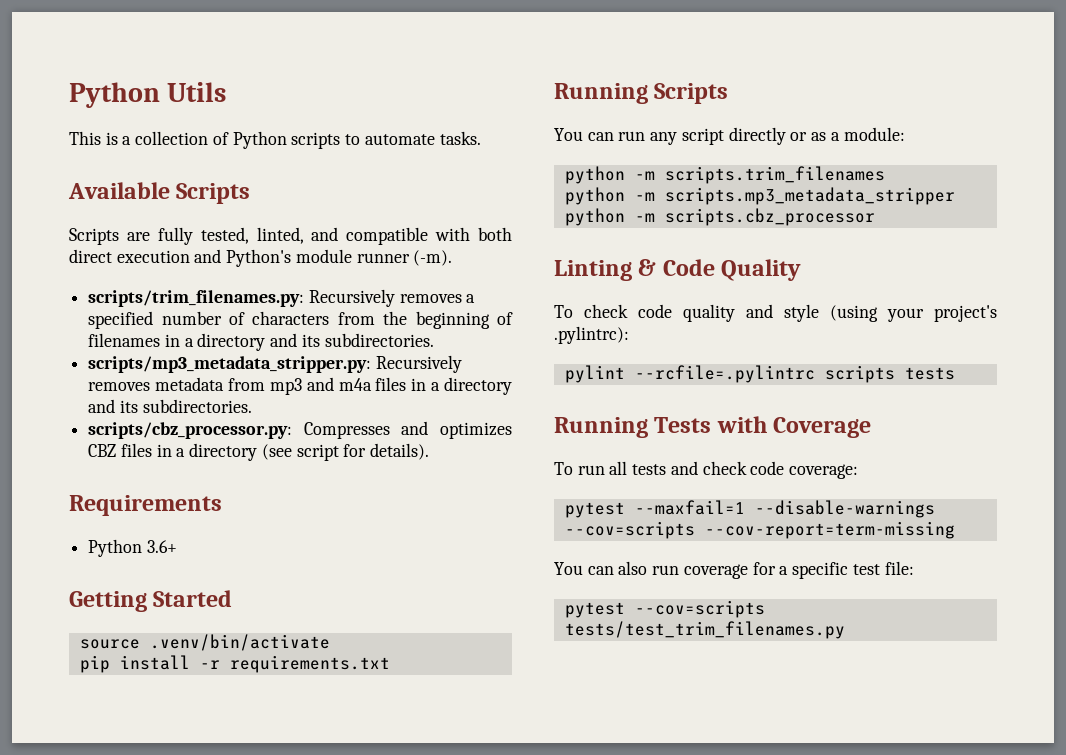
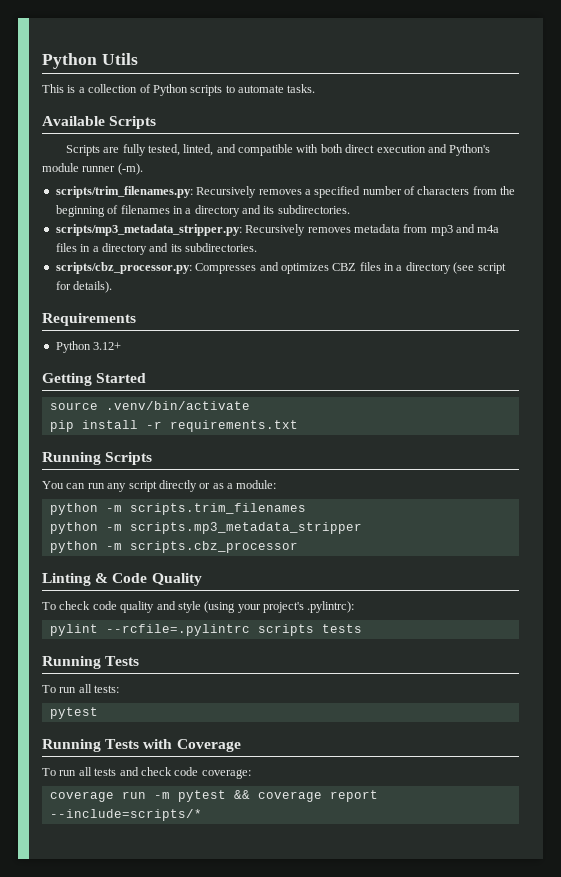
- Python 3.6+
+ Python 3.12+
  pylint --rcfile=.pylintrc scripts tests
+ Running Tests
+ To run all tests:
+ pytest
- pytest --maxfail=1 --disable-warnings --cov=scripts --cov-report=term-missing
- You can also run coverage for a specific test file:
- pytest --cov=scripts tests/test_trim_filenames.py
+ coverage run -m pytest && coverage report --include=scripts/*

